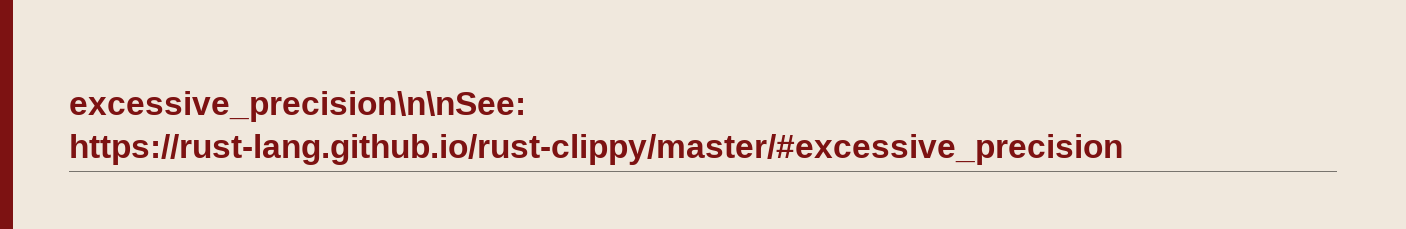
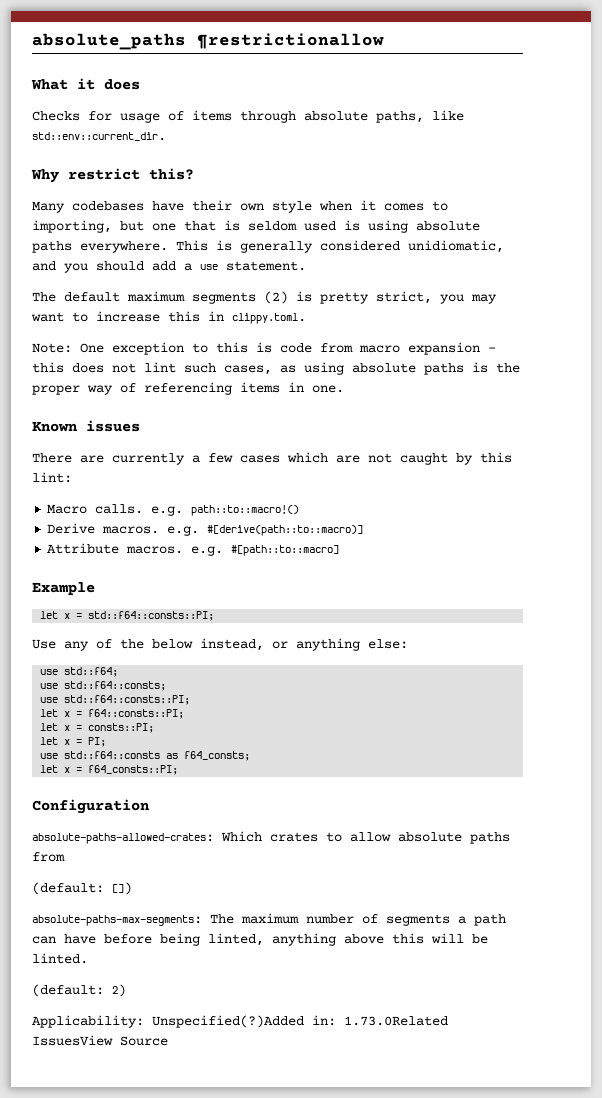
- excessive_precision\n\nSee: https://rust-lang.github.io/rust-clippy/master/#excessive_precision
+ absolute_paths ¶restrictionallow
+ What it does
+ Checks for usage of items through absolute paths, like std::env::current_dir.
+ Why restrict this?
+ Many codebases have their own style when it comes to importing, but one that is seldom used is using absolute paths everywhere. This is generally considered unidiomatic, and you should add a use statement.
+ The default maximum segments (2) is pretty strict, you may want to increase this in clippy.toml.
+ Note: One exception to this is code from macro expansion - this does not lint such cases, as using absolute paths is the proper way of referencing items in one.
+ Known issues
+ There are currently a few cases which are not caught by this lint:
+ Macro calls. e.g. path::to::macro!()
+ Derive macros. e.g. #[derive(path::to::macro)]
+ Attribute macros. e.g. #[path::to::macro]
+ Example
+ let x = std::f64::consts::PI;
+ Use any of the below instead, or anything else:
+ use std::f64;
+ use std::f64::consts;
+ use std::f64::consts::PI;
+ let x = f64::consts::PI;
+ let x = consts::PI;
+ let x = PI;
+ use std::f64::consts as f64_consts;
+ let x = f64_consts::PI;
+ Configuration
+ absolute-paths-allowed-crates: Which crates to allow absolute paths from
+ (default: [])
+ absolute-paths-max-segments: The maximum number of segments a path can have before being linted, anything above this will be linted.
+ (default: 2)
+ Applicability: Unspecified(?)Added in: 1.73.0Related IssuesView Source

